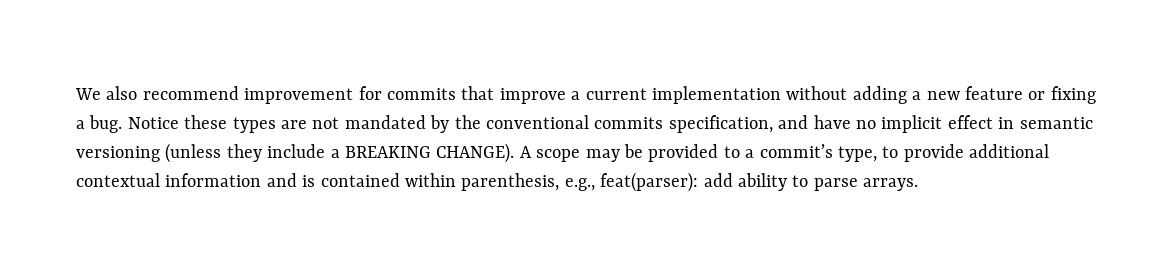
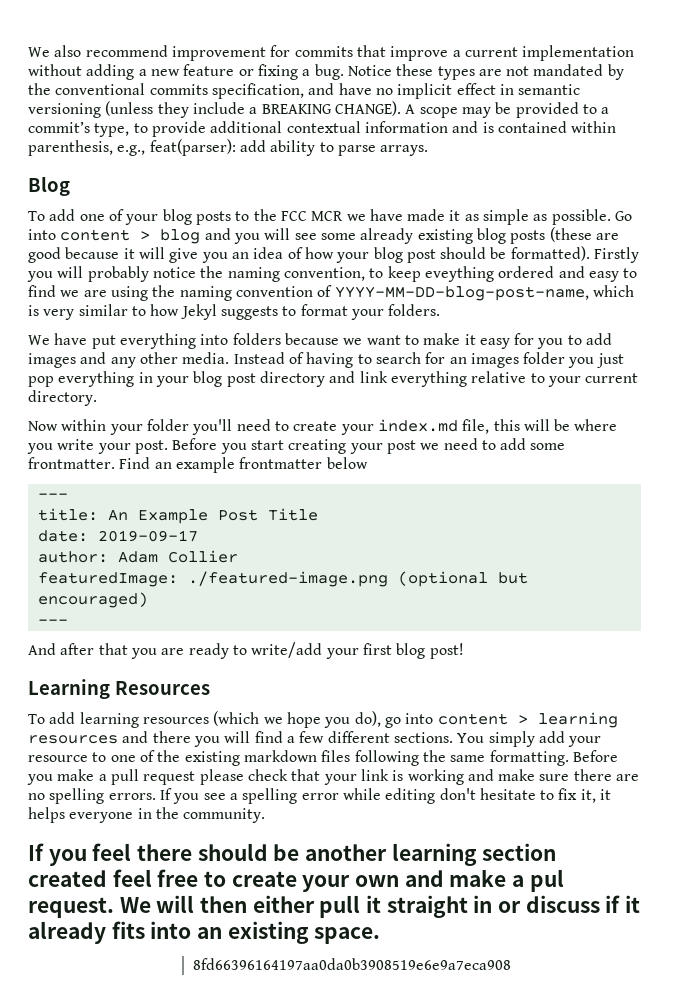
+ Blog
+ To add one of your blog posts to the FCC MCR we have made it as simple as possible. Go into content > blog and you will see some already existing blog posts (these are good because it will give you an idea of how your blog post should be formatted). Firstly you will probably notice the naming convention, to keep eveything ordered and easy to find we are using the naming convention of YYYY-MM-DD-blog-post-name, which is very similar to how Jekyl suggests to format your folders.
+ We have put everything into folders because we want to make it easy for you to add images and any other media. Instead of having to search for an images folder you just pop everything in your blog post directory and link everything relative to your current directory.
+ Now within your folder you'll need to create your index.md file, this will be where you write your post. Before you start creating your post we need to add some frontmatter. Find an example frontmatter below
+ ---
+ title: An Example Post Title
+ date: 2019-09-17
+ author: Adam Collier
+ featuredImage: ./featured-image.png (optional but encouraged)
+ ---
+ And after that you are ready to write/add your first blog post!
+ Learning Resources
+ To add learning resources (which we hope you do), go into content > learning resources and there you will find a few different sections. You simply add your resource to one of the existing markdown files following the same formatting. Before you make a pull request please check that your link is working and make sure there are no spelling errors. If you see a spelling error while editing don't hesitate to fix it, it helps everyone in the community.
+ If you feel there should be another learning section created feel free to create your own and make a pul request. We will then either pull it straight in or discuss if it already fits into an existing space.
+ 8fd66396164197aa0da0b3908519e6e9a7eca908

